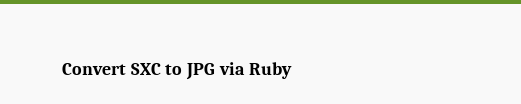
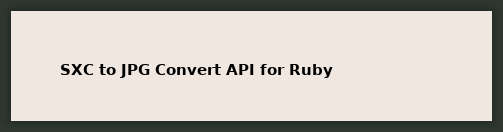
- Convert SXC to JPG via Ruby
+ SXC to JPG Convert API for Ruby

